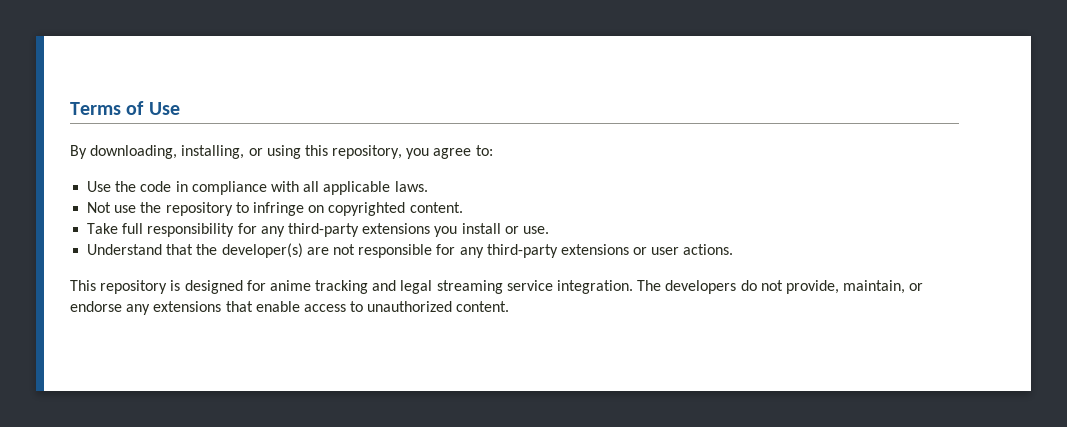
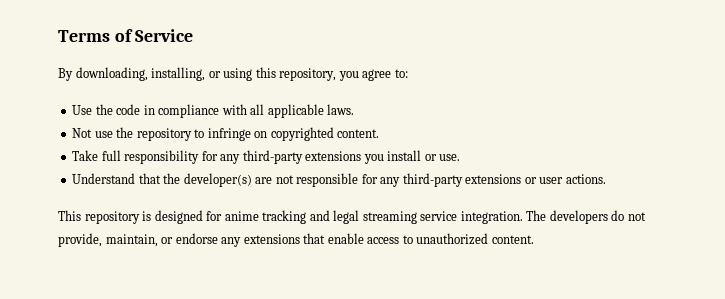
- Terms of Use
+ Terms of Service

